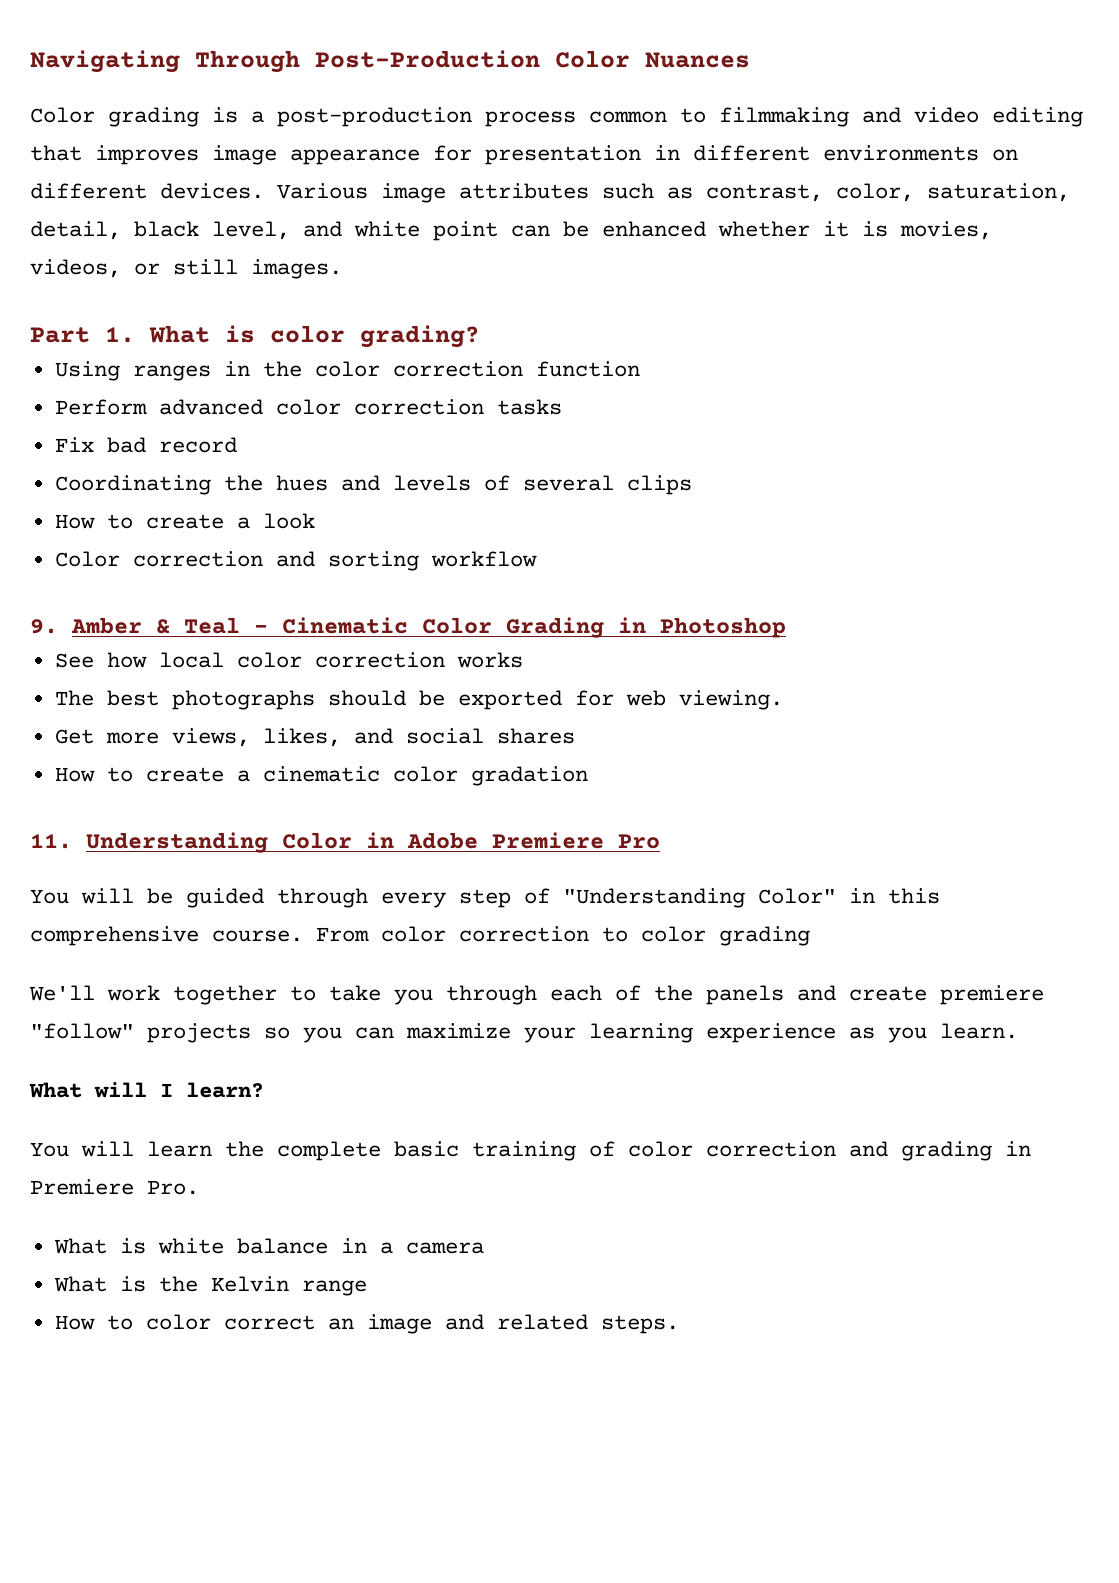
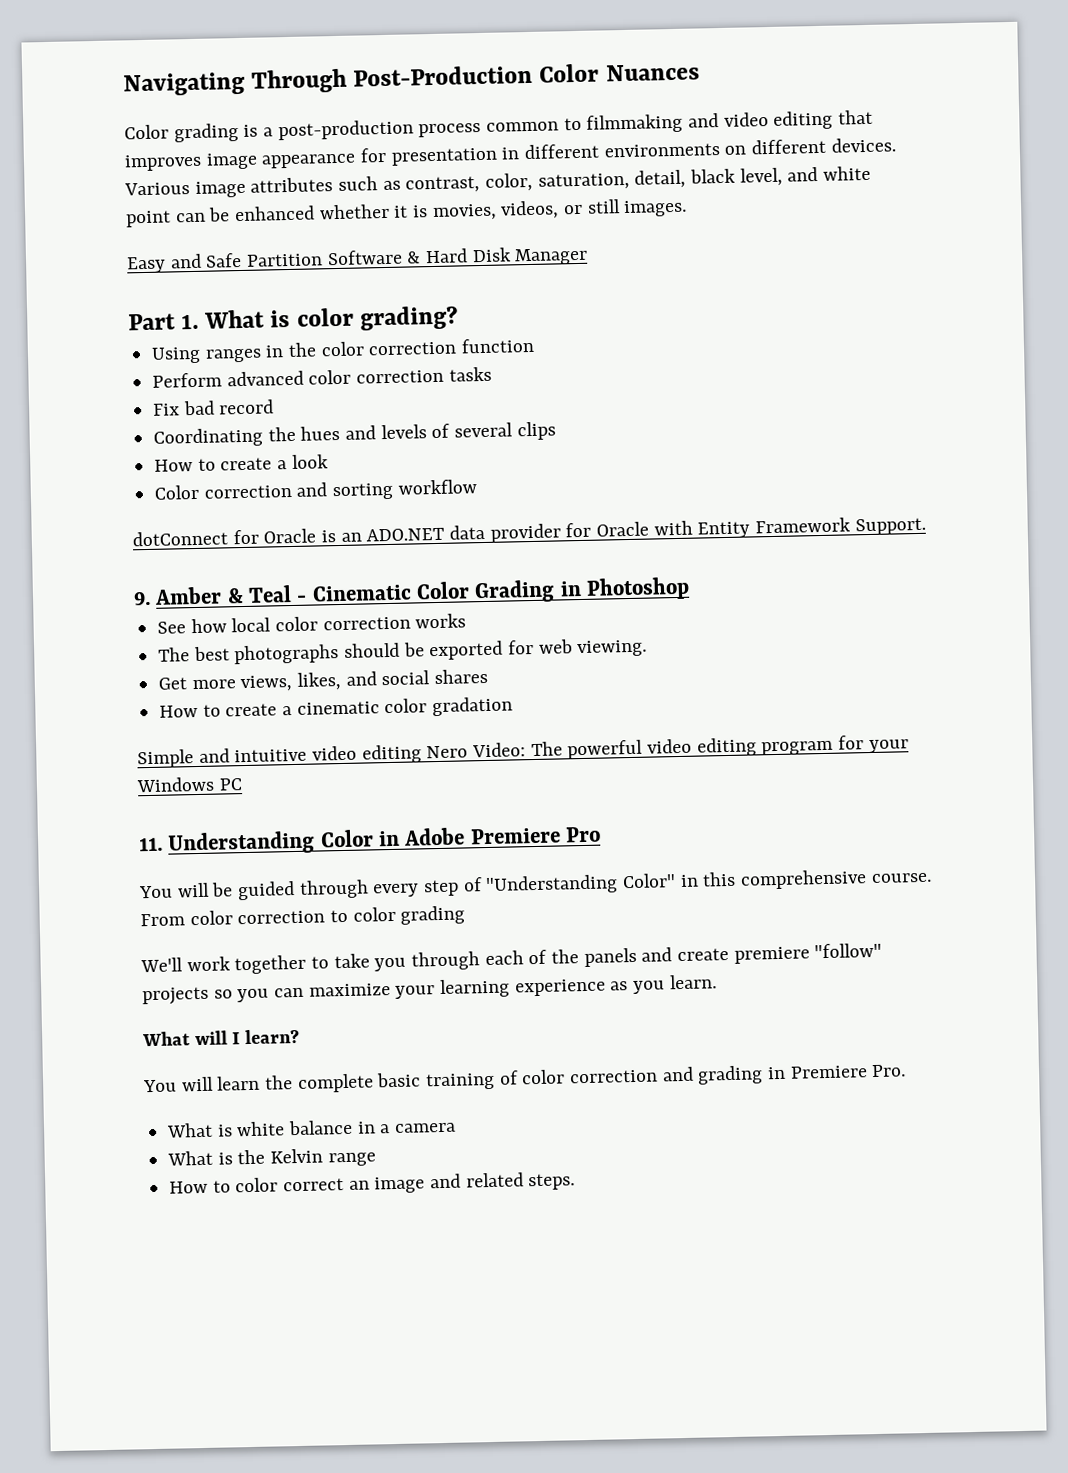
+ Easy and Safe Partition Software & Hard Disk Manager
+ dotConnect for Oracle is an ADO.NET data provider for Oracle with Entity Framework Support.
+ Simple and intuitive video editing Nero Video: The powerful video editing program for your Windows PC

